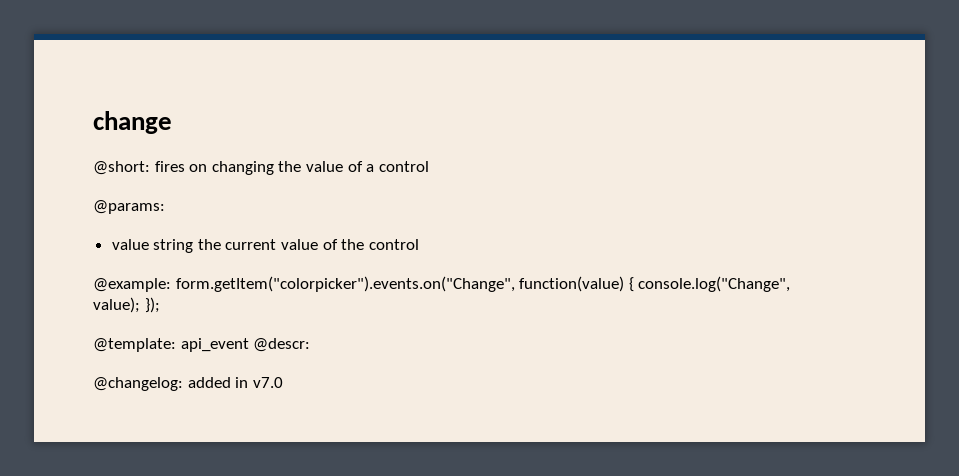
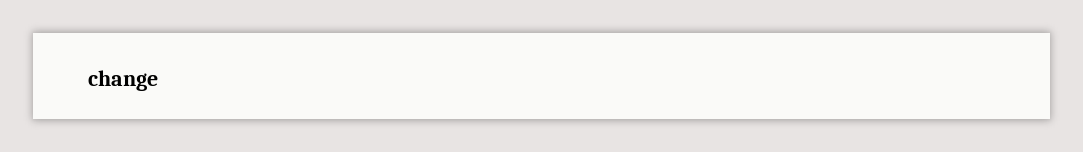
- @short: fires on changing the value of a control
- @params:
- value string the current value of the control
- @example: form.getItem("colorpicker").events.on("Change", function(value) { console.log("Change", value); });
- @template: api_event @descr:
- @changelog: added in v7.0

